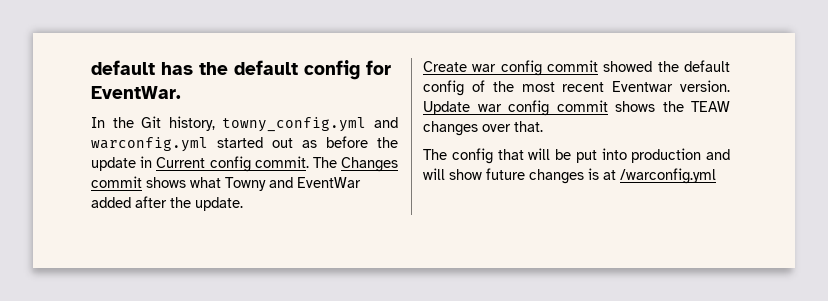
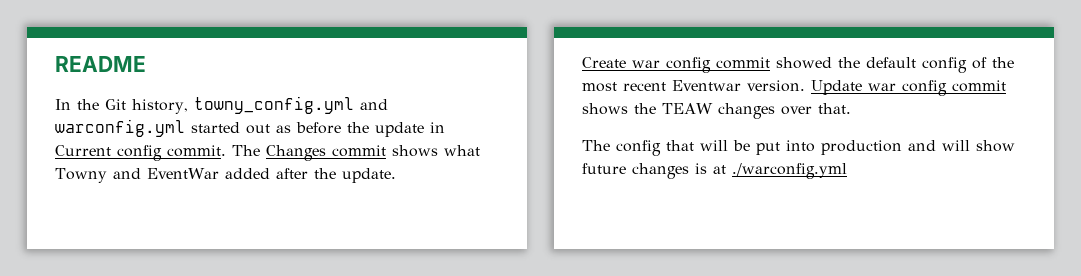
- default has the default config for EventWar.
+ README
- The config that will be put into production and will show future changes is at /warconfig.yml
+ The config that will be put into production and will show future changes is at ./warconfig.yml

